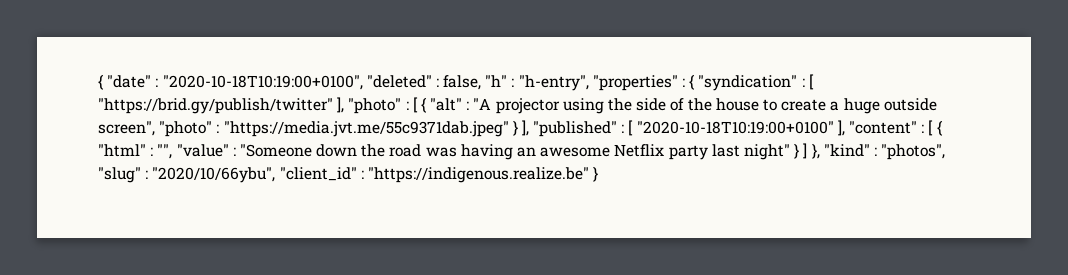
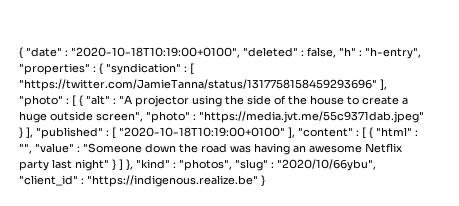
- [ "https://brid.gy/publish/twitter" ], "photo" :
+ [ "https://twitter.com/JamieTanna/status/1317758158459293696" ], "photo" :

